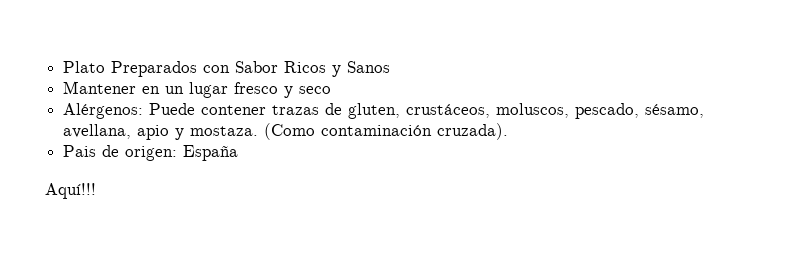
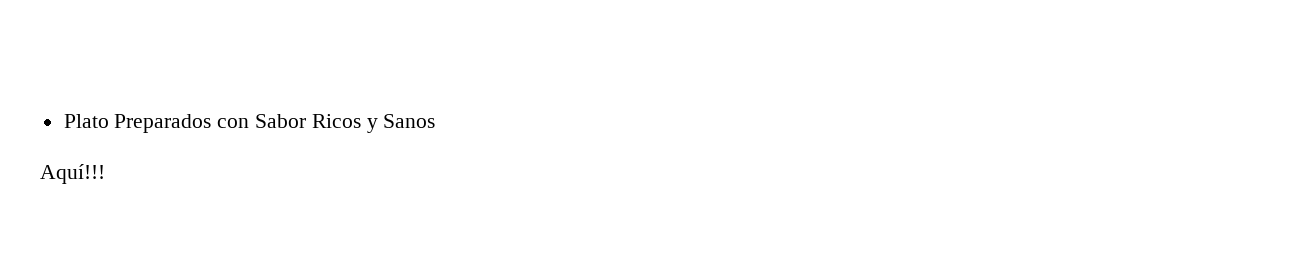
- Mantener en un lugar fresco y seco
- Alérgenos: Puede contener trazas de gluten, crustáceos, moluscos, pescado, sésamo, avellana, apio y mostaza. (Como contaminación cruzada).
- Pais de origen: España

